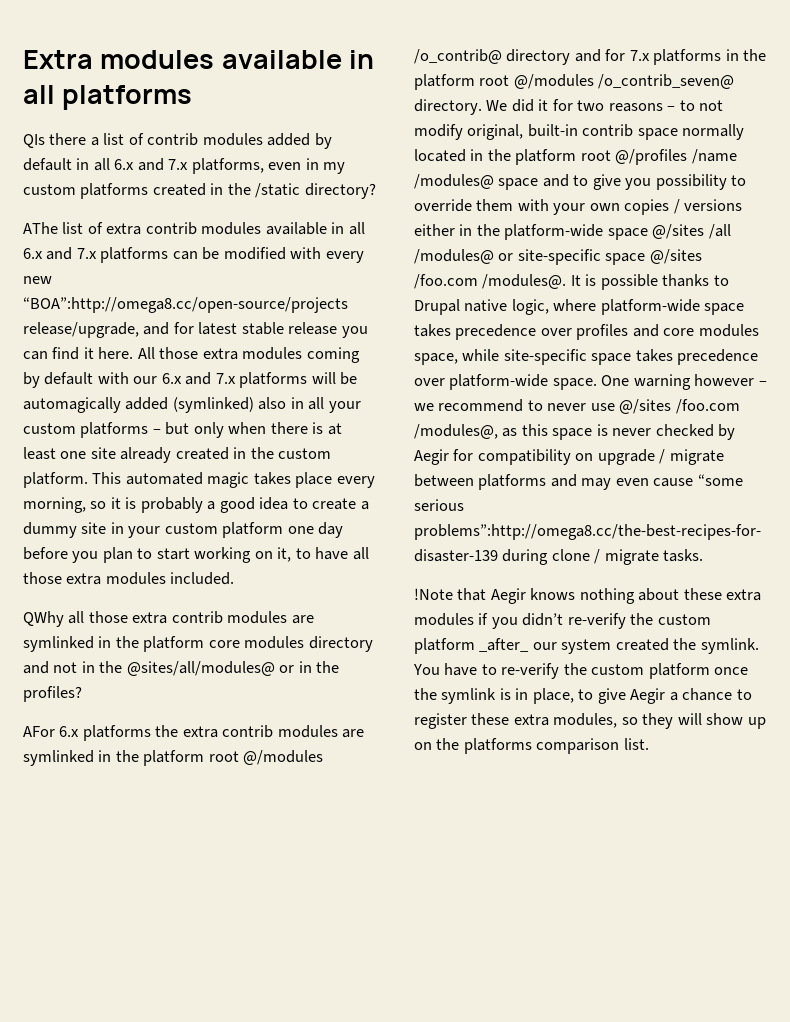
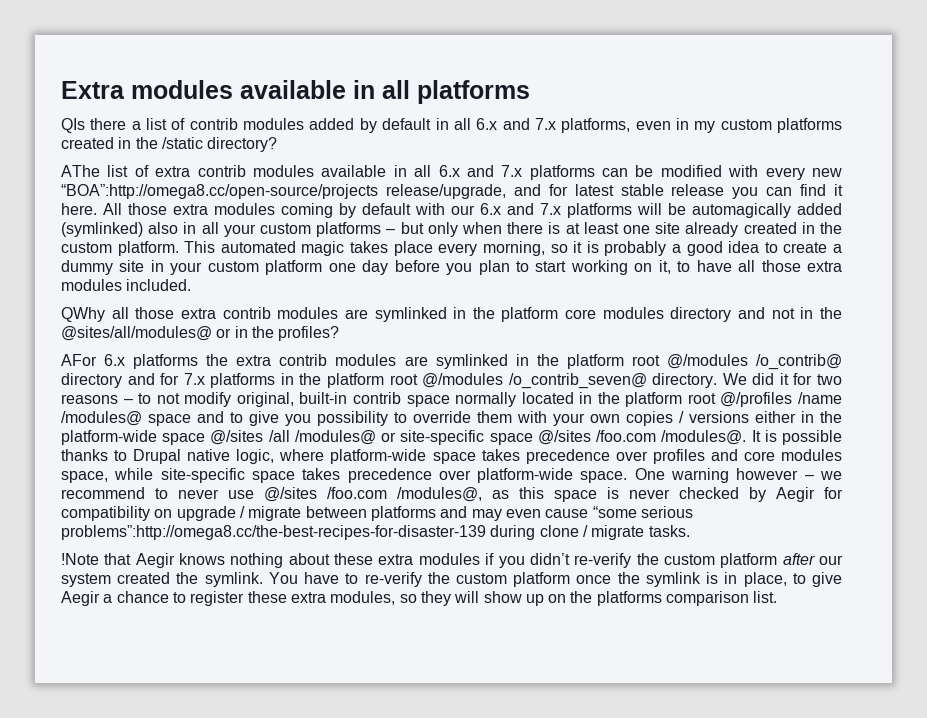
- !Note that Aegir knows nothing about these extra modules if you didn’t re-verify the custom platform _after_ our system created the symlink.
+ !Note that Aegir knows nothing about these extra modules if you didn’t re-verify the custom platform after our system created the symlink.

